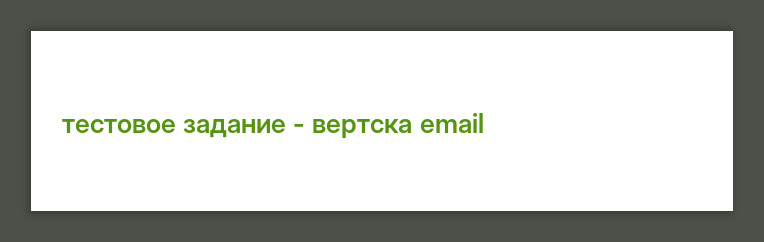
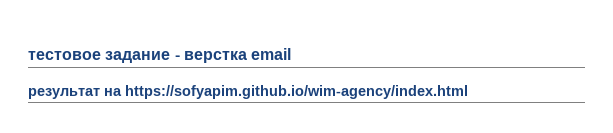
- тестовое задание - вертска email
+ тестовое задание - верстка email
+ результат на https://sofyapim.github.io/wim-agency/index.html

